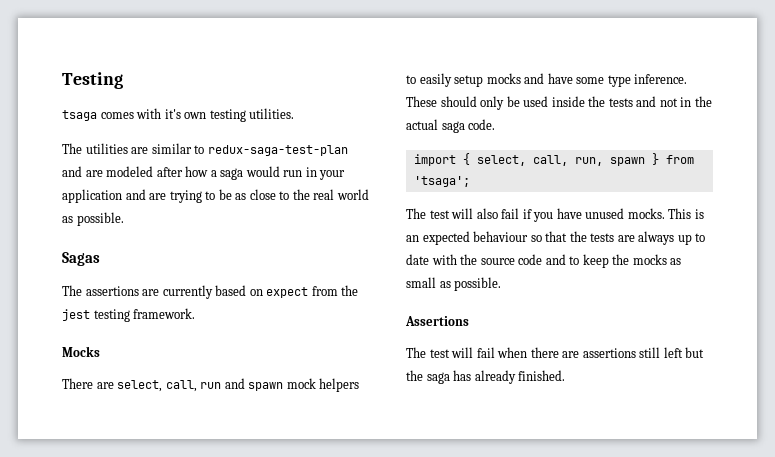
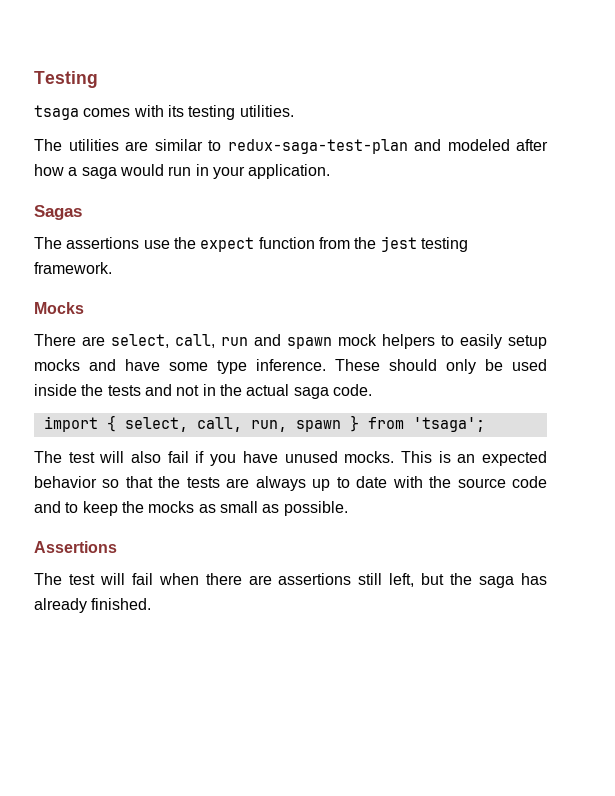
- tsaga comes with it's own testing utilities.
+ tsaga comes with its testing utilities.
- The utilities are similar to redux-saga-test-plan and are modeled after how a saga would run in your application and are trying to be as close to the real world as possible.
+ The utilities are similar to redux-saga-test-plan and modeled after how a saga would run in your application.
  Sagas
- The assertions are currently based on expect from the jest testing framework.
+ The assertions use the expect function from the jest testing framework.
- This is an expected behaviour so that the tests are always up to date with the source code and to keep the mocks as small as possible.
+ This is an expected behavior so that the tests are always up to date with the source code and to keep the mocks as small as possible.
- The test will fail when there are assertions still left but the saga has already finished.
+ The test will fail when there are assertions still left, but the saga has already finished.

